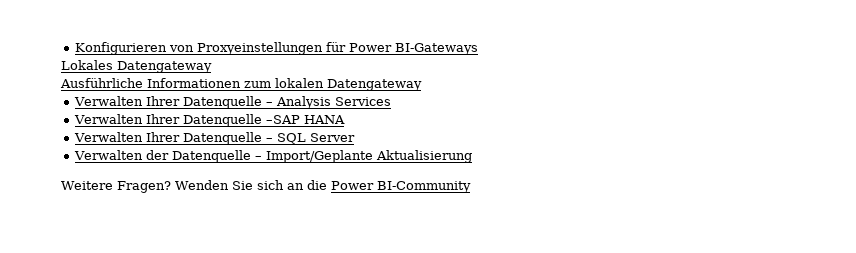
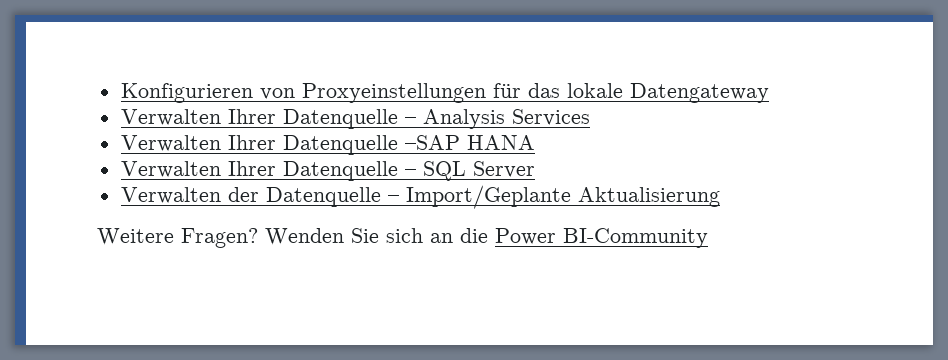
- Konfigurieren von Proxyeinstellungen für Power BI-Gateways
- Lokales Datengateway
- Ausführliche Informationen zum lokalen Datengateway
+ Konfigurieren von Proxyeinstellungen für das lokale Datengateway

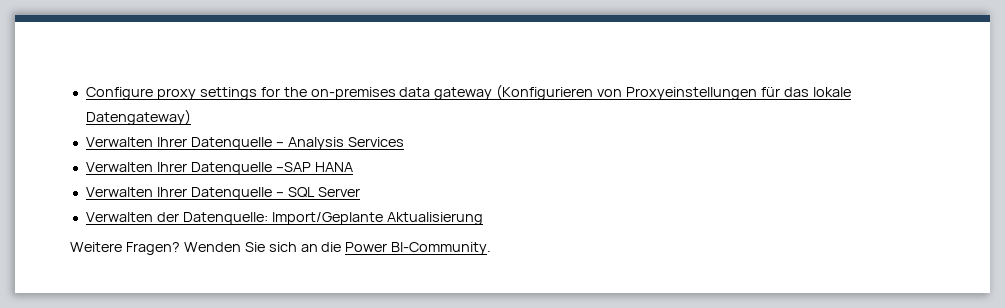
- Konfigurieren von Proxyeinstellungen für das lokale Datengateway
+ Configure proxy settings for the on-premises data gateway (Konfigurieren von Proxyeinstellungen für das lokale Datengateway)
- Verwalten der Datenquelle – Import/Geplante Aktualisierung
+ Verwalten der Datenquelle: Import/Geplante Aktualisierung
- Wenden Sie sich an die Power BI-Community
+ Wenden Sie sich an die Power BI-Community.

